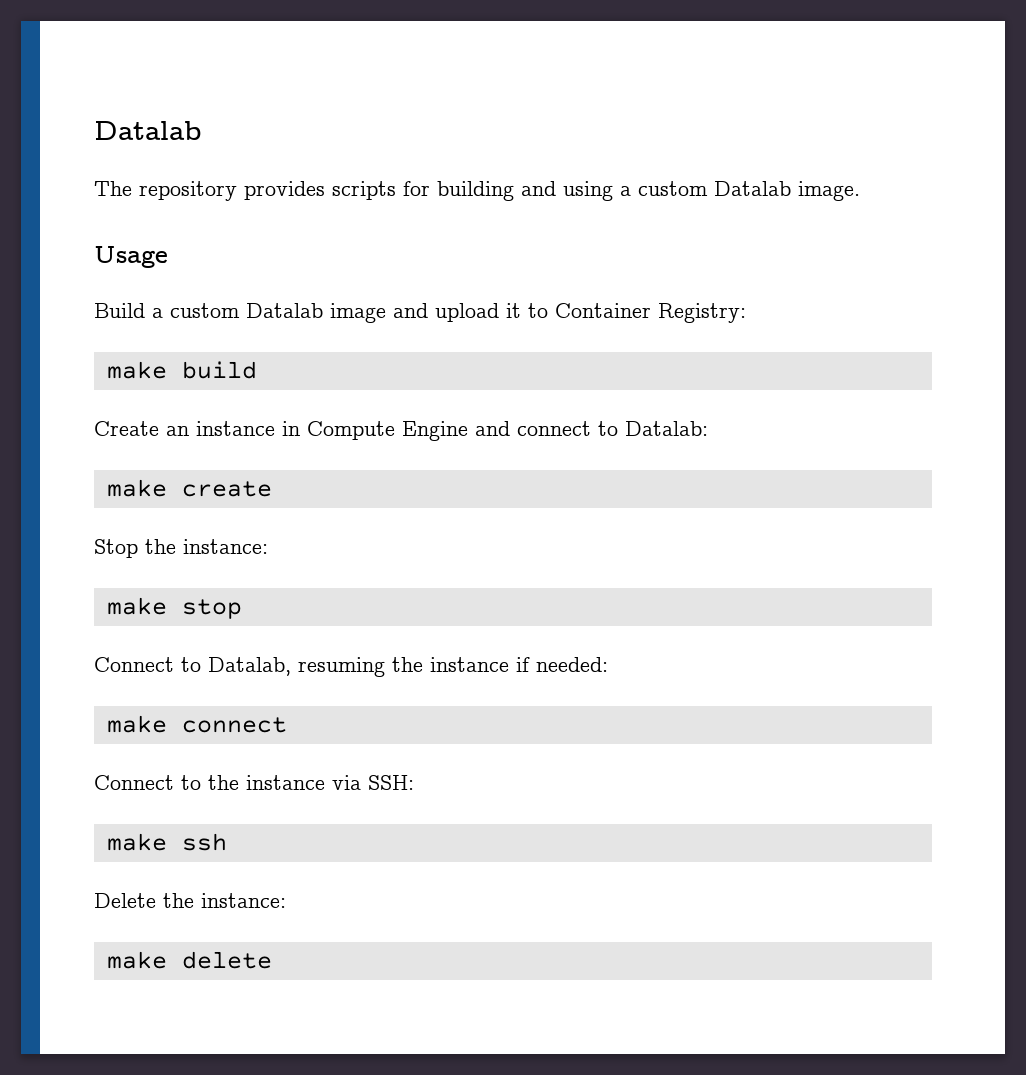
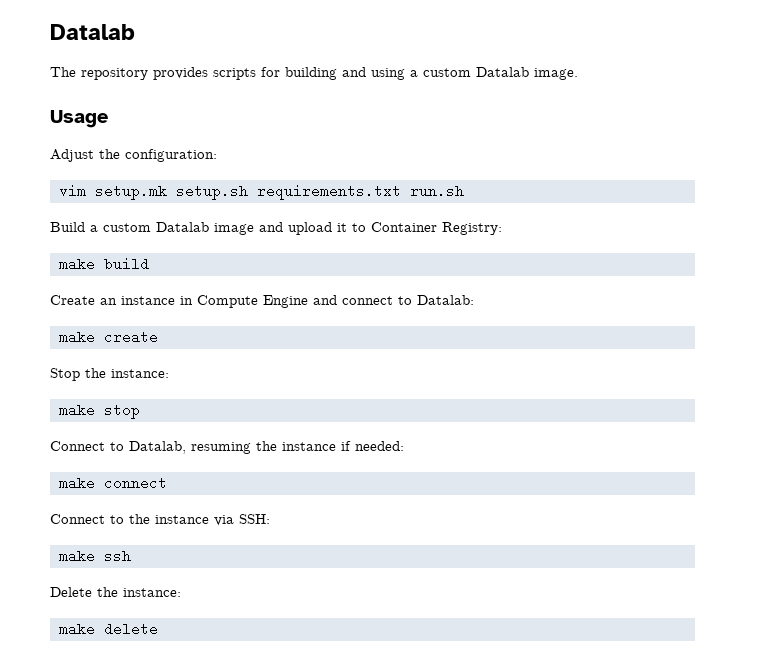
+ Adjust the configuration:
+ vim setup.mk setup.sh requirements.txt run.sh

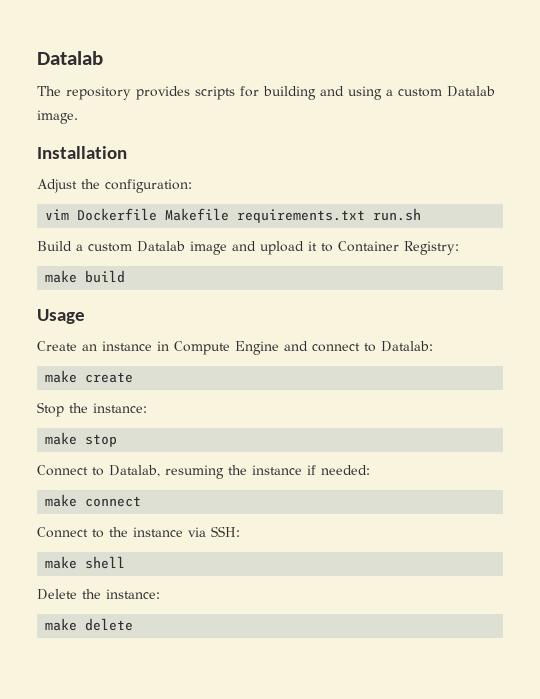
- Usage
+ Installation
- vim setup.mk setup.sh requirements.txt run.sh
+ vim Dockerfile Makefile requirements.txt run.sh
+ Usage
- make ssh
+ make shell

